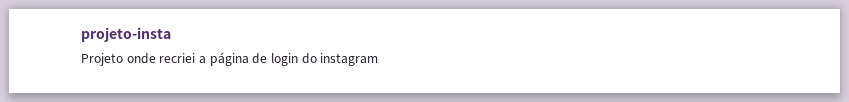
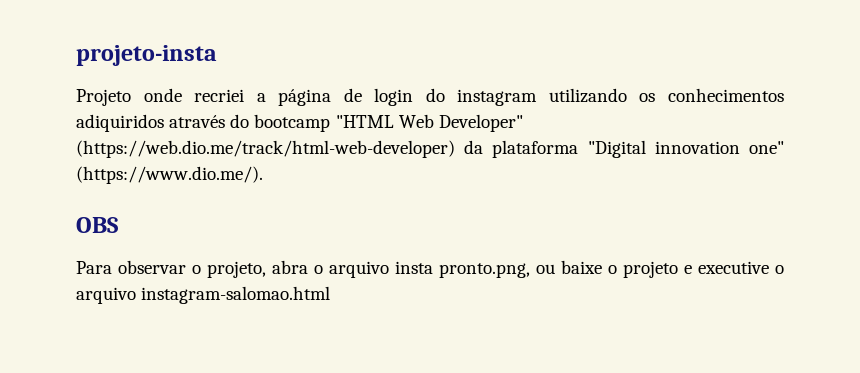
- Projeto onde recriei a página de login do instagram
+ Projeto onde recriei a página de login do instagram utilizando os conhecimentos adiquiridos através do bootcamp "HTML Web Developer" (https://web.dio.me/track/html-web-developer) da plataforma "Digital innovation one" (https://www.dio.me/).
+ OBS
+ Para observar o projeto, abra o arquivo insta pronto.png, ou baixe o projeto e executive o arquivo instagram-salomao.html

